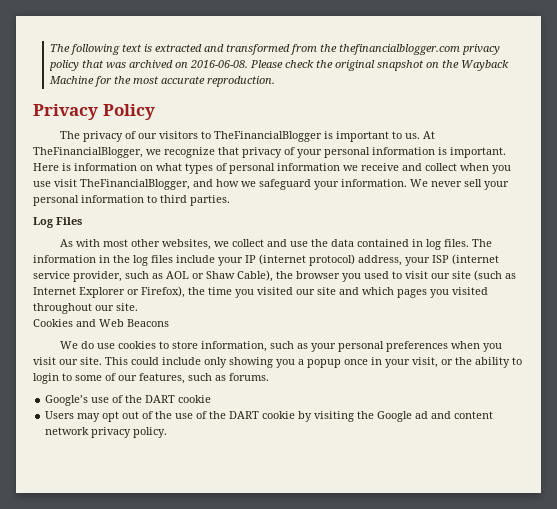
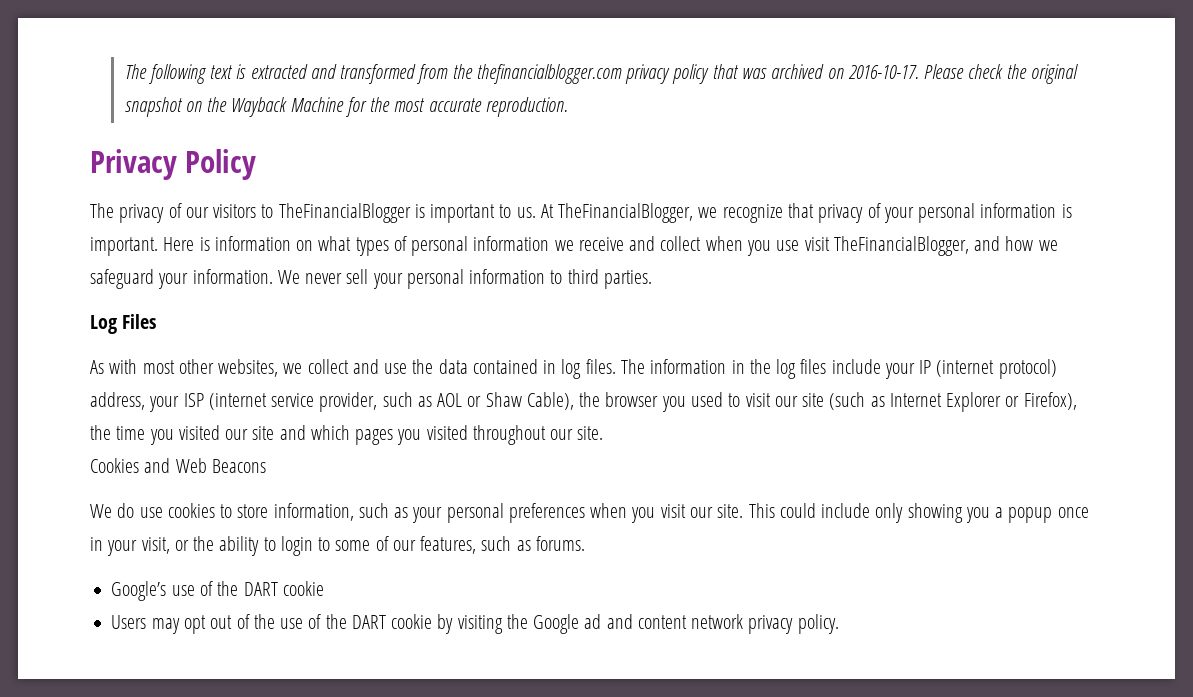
- The following text is extracted and transformed from the thefinancialblogger.com privacy policy that was archived on 2016-06-08.
+ The following text is extracted and transformed from the thefinancialblogger.com privacy policy that was archived on 2016-10-17.

